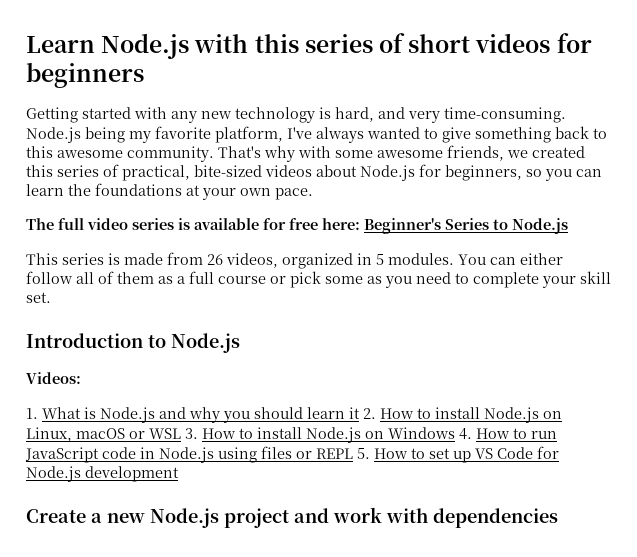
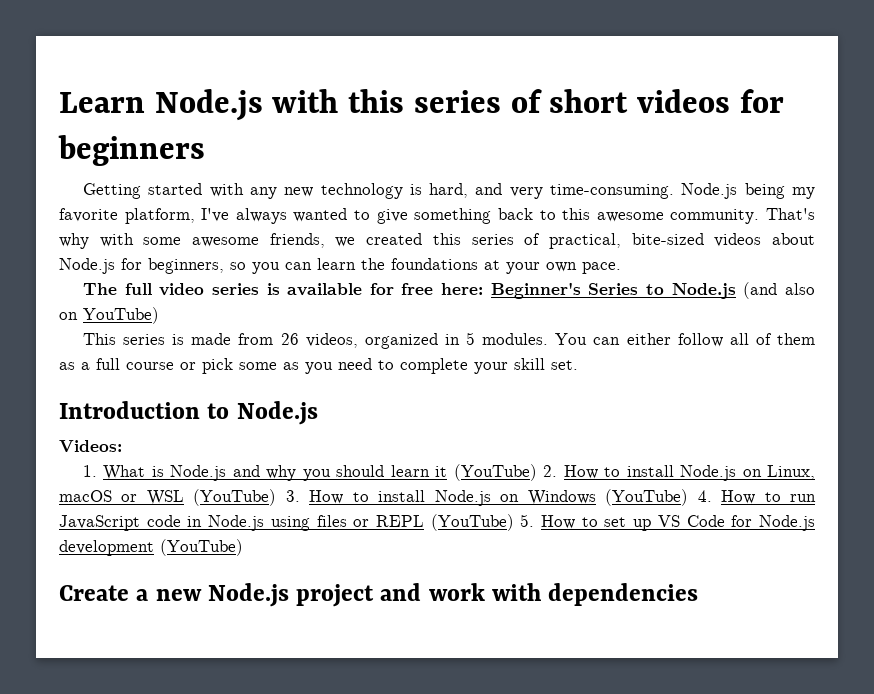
- The full video series is available for free here: Beginner's Series to Node.js
+ The full video series is available for free here: Beginner's Series to Node.js (and also on YouTube)
- 1. What is Node.js and why you should learn it 2. How to install Node.js on Linux, macOS or WSL 3. How to install Node.js on Windows 4. How to run JavaScript code in Node.js using files or REPL 5. How to set up VS Code for Node.js development
+ 1. What is Node.js and why you should learn it (YouTube) 2. How to install Node.js on Linux, macOS or WSL (YouTube) 3. How to install Node.js on Windows (YouTube) 4. How to run JavaScript code in Node.js using files or REPL (YouTube) 5. How to set up VS Code for Node.js development (YouTube)

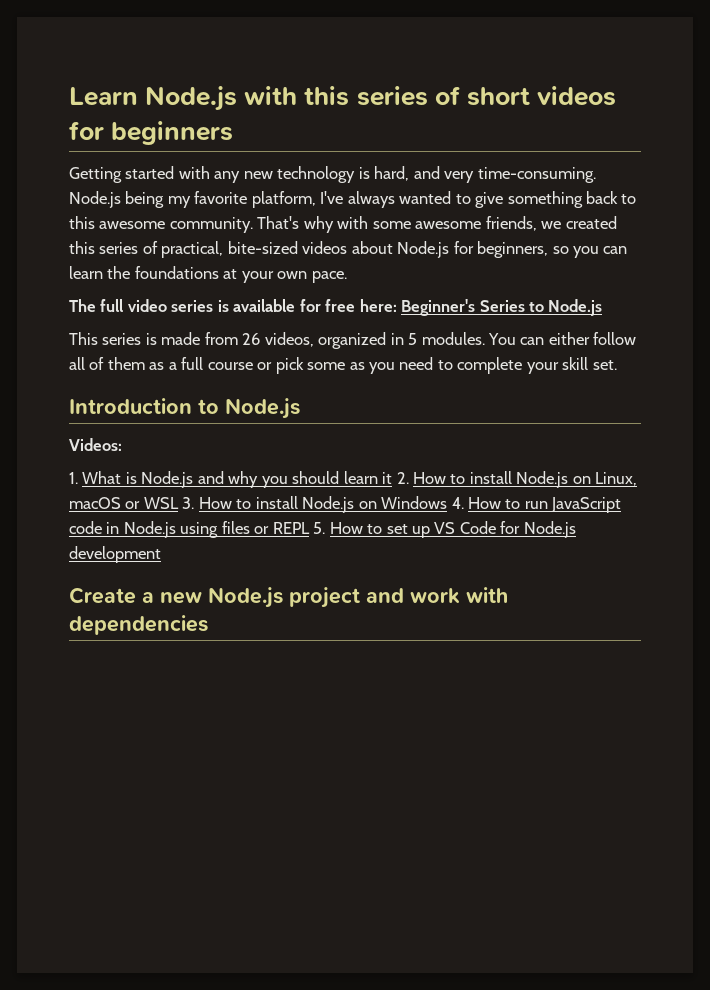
- The full video series is available for free here: Beginner's Series to Node.js (and also on YouTube)
+ The full video series is available for free here: Beginner's Series to Node.js
- 1. What is Node.js and why you should learn it (YouTube) 2. How to install Node.js on Linux, macOS or WSL (YouTube) 3. How to install Node.js on Windows (YouTube) 4. How to run JavaScript code in Node.js using files or REPL (YouTube) 5. How to set up VS Code for Node.js development (YouTube)
+ 1. What is Node.js and why you should learn it 2. How to install Node.js on Linux, macOS or WSL 3. How to install Node.js on Windows 4. How to run JavaScript code in Node.js using files or REPL 5. How to set up VS Code for Node.js development

